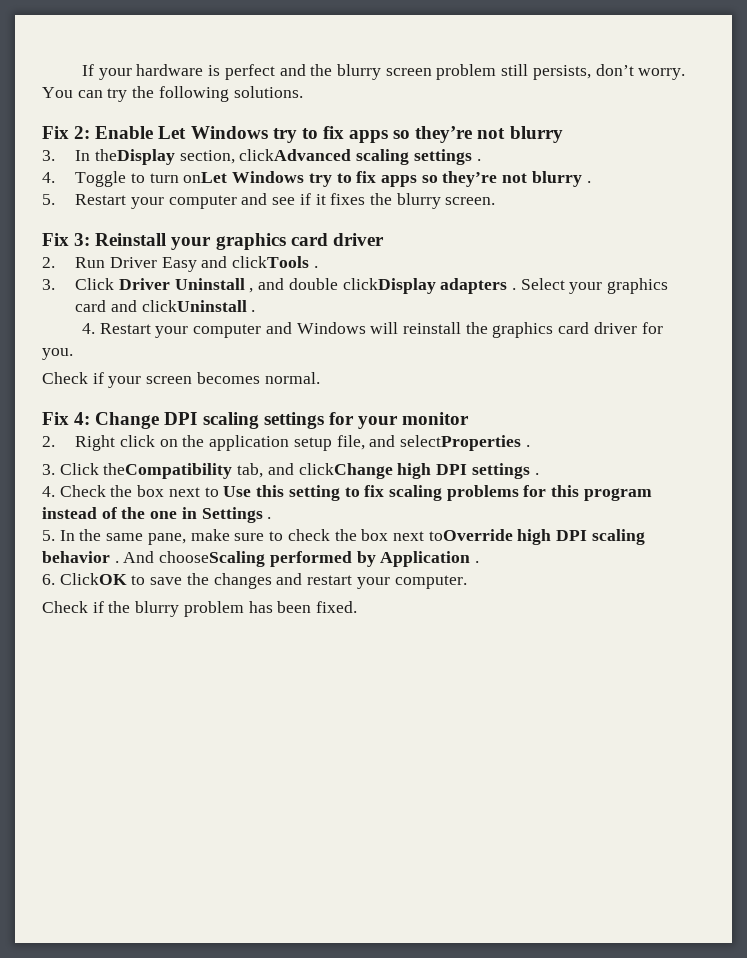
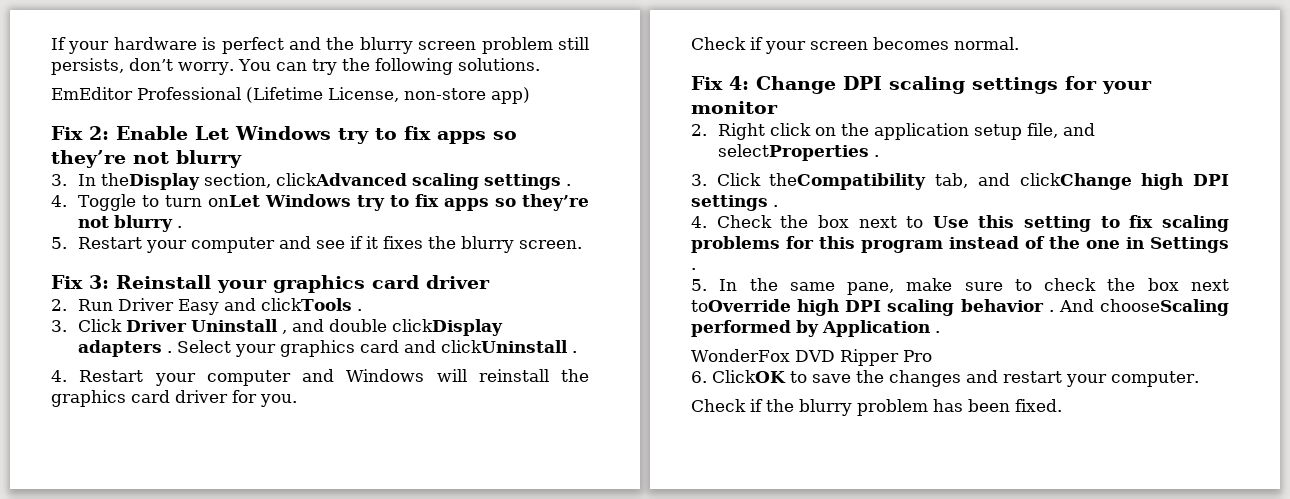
+ EmEditor Professional (Lifetime License, non-store app)
+ WonderFox DVD Ripper Pro

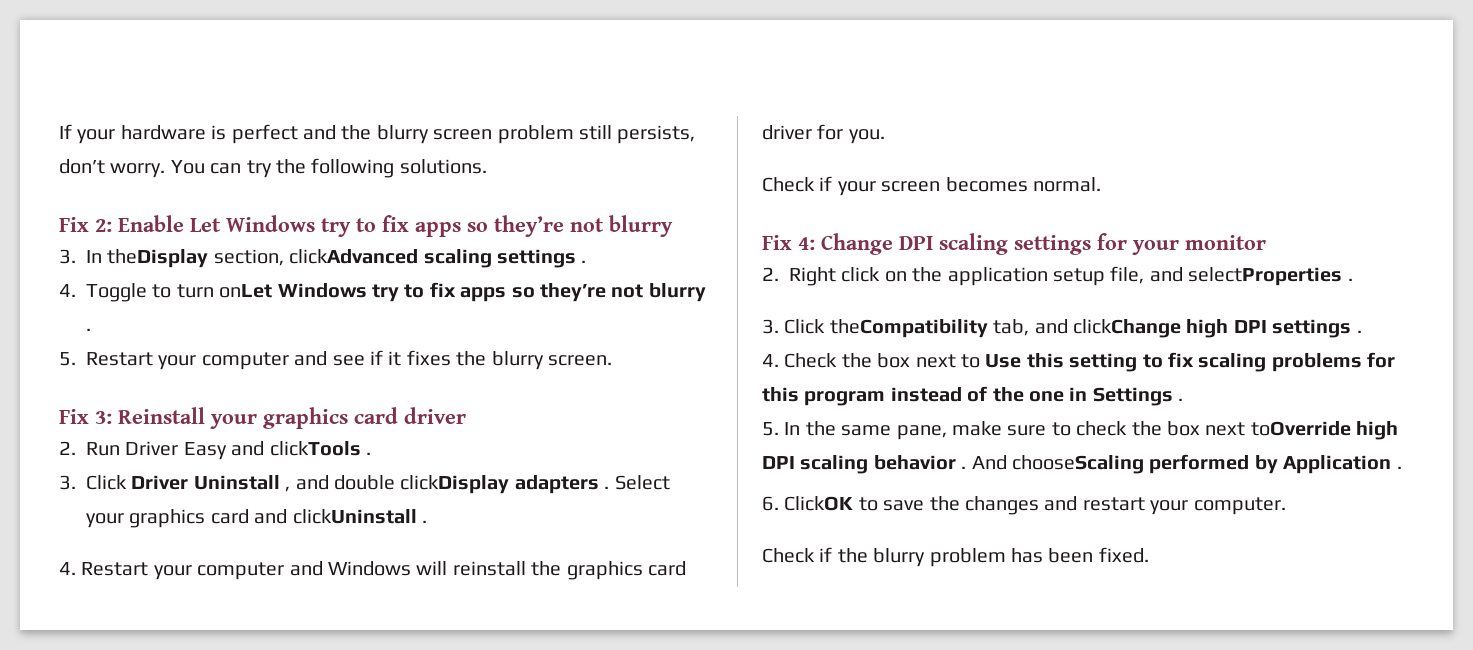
- EmEditor Professional (Lifetime License, non-store app)
- WonderFox DVD Ripper Pro

